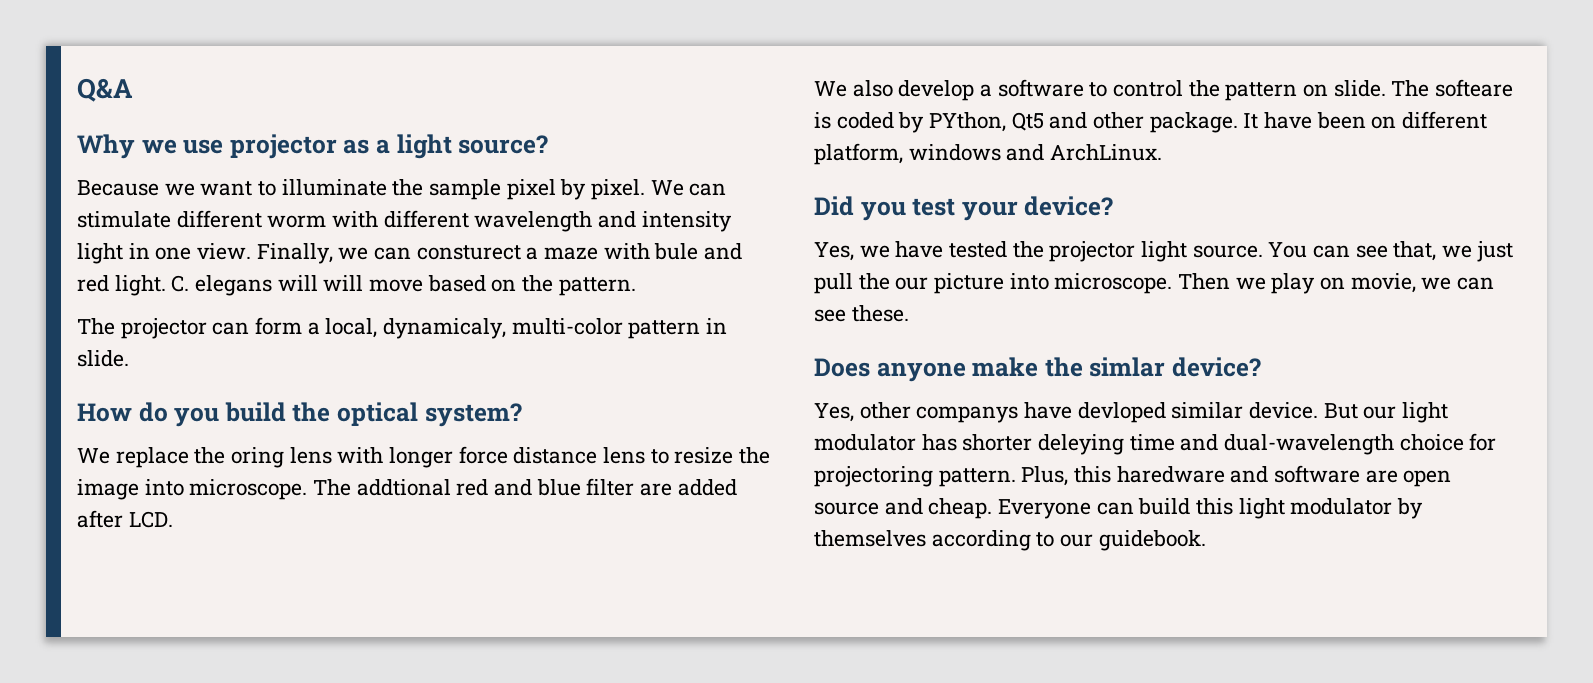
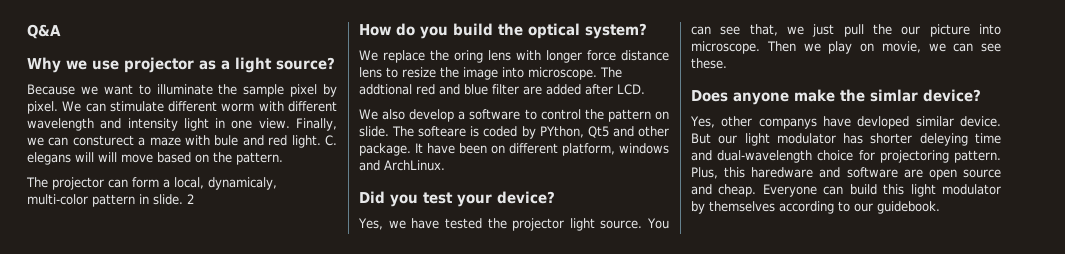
+ 2

